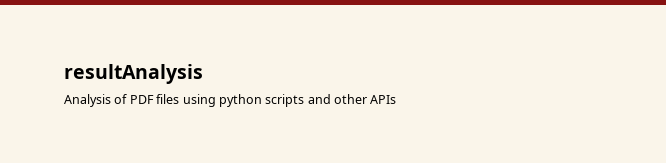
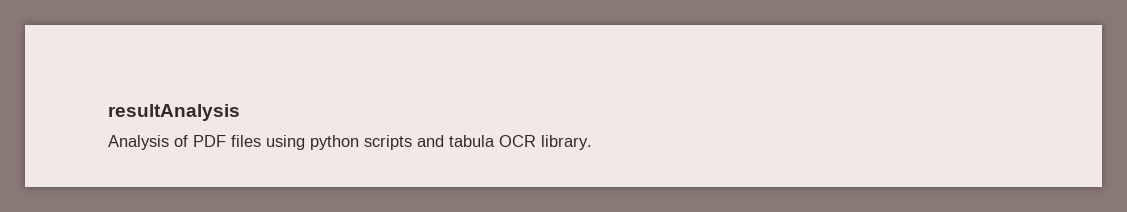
- Analysis of PDF files using python scripts and other APIs
+ Analysis of PDF files using python scripts and tabula OCR library.

